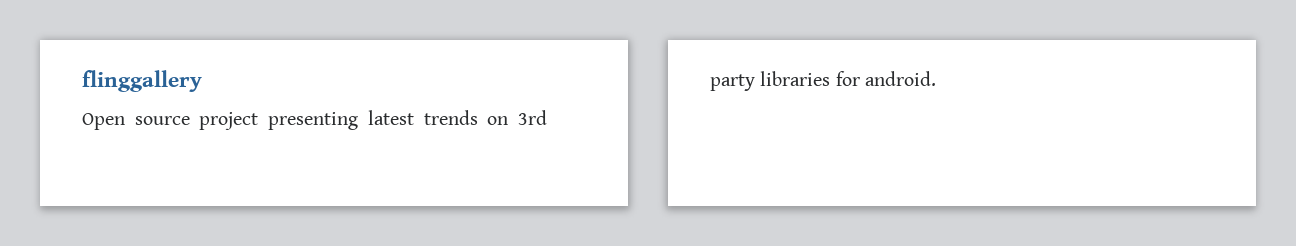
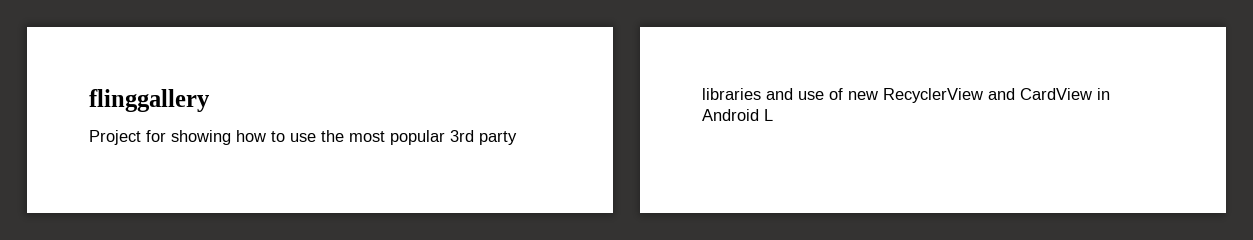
- Open source project presenting latest trends on 3rd party libraries for android.
+ Project for showing how to use the most popular 3rd party libraries and use of new RecyclerView and CardView in Android L

